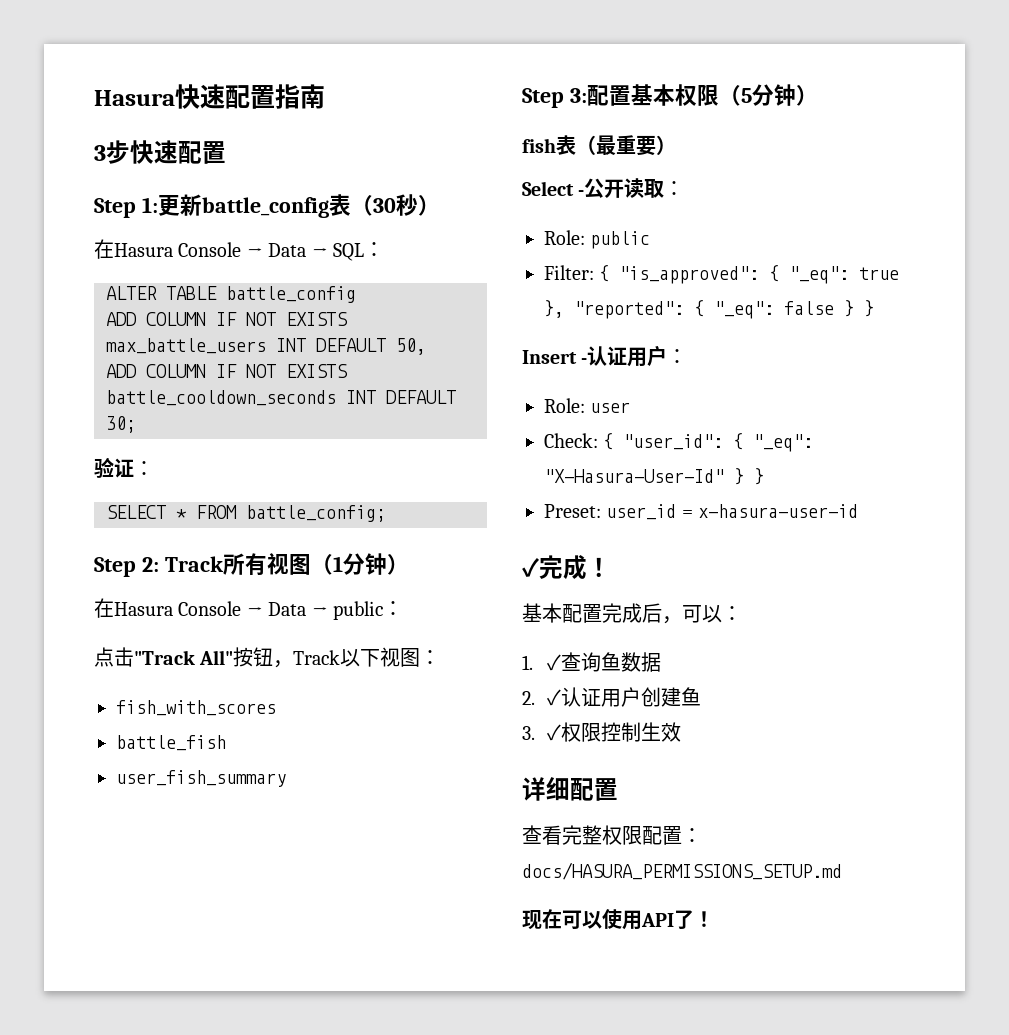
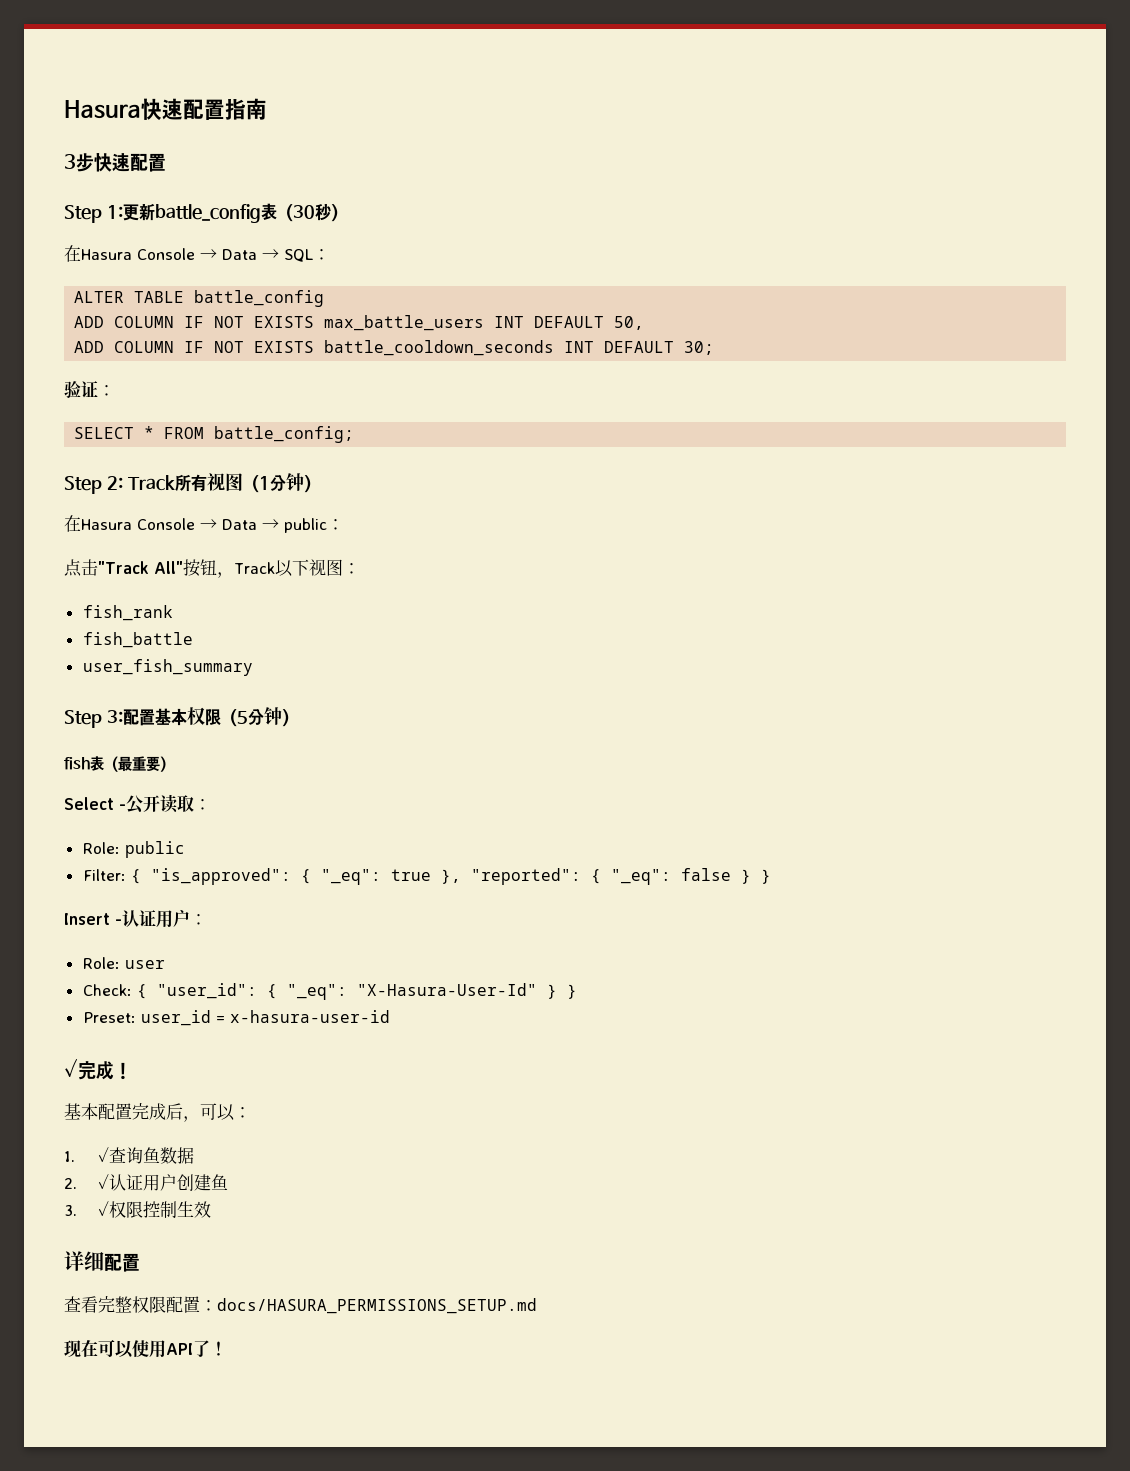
- fish_with_scores
- battle_fish
+ fish_rank
+ fish_battle

